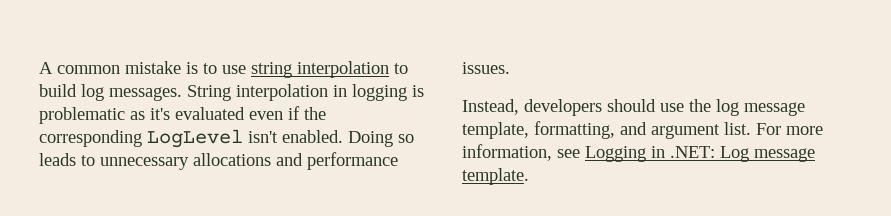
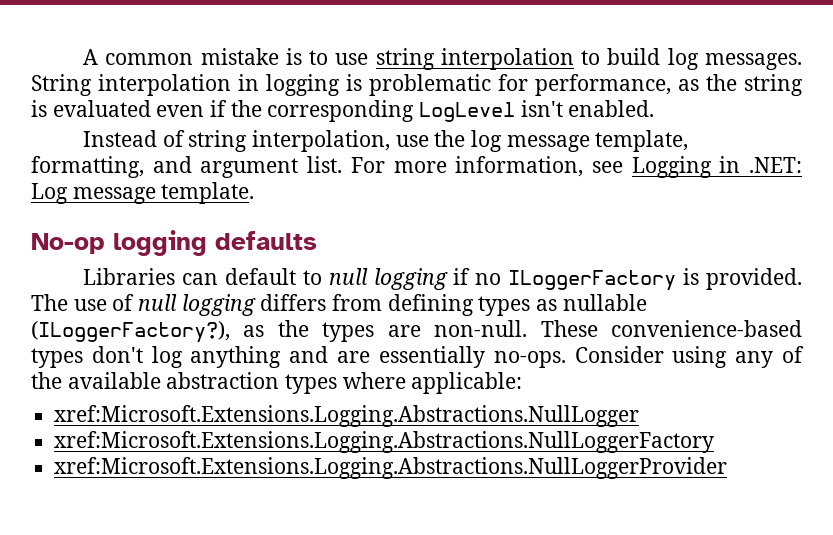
- String interpolation in logging is problematic as it's evaluated even if the corresponding LogLevel isn't enabled. Doing so leads to unnecessary allocations and performance issues.
- Instead, developers should use the log message template, formatting, and argument list.
+ String interpolation in logging is problematic for performance, as the string is evaluated even if the corresponding LogLevel isn't enabled.
+ Instead of string interpolation, use the log message template, formatting, and argument list.
+ No-op logging defaults
+ Libraries can default to null logging if no ILoggerFactory is provided. The use of null logging differs from defining types as nullable (ILoggerFactory?), as the types are non-null. These convenience-based types don't log anything and are essentially no-ops. Consider using any of the available abstraction types where applicable:
+ xref:Microsoft.Extensions.Logging.Abstractions.NullLogger
+ xref:Microsoft.Extensions.Logging.Abstractions.NullLoggerFactory
+ xref:Microsoft.Extensions.Logging.Abstractions.NullLoggerProvider

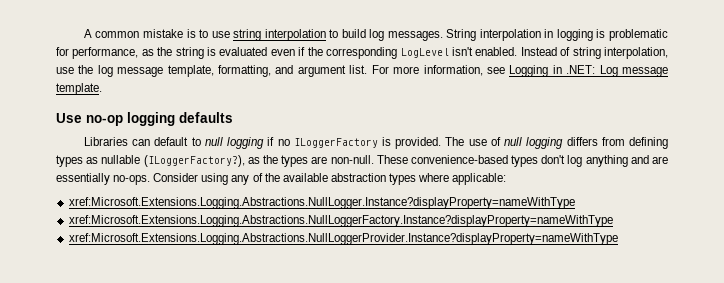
- String interpolation in logging is problematic for performance, as the string is evaluated even if the corresponding LogLevel isn't enabled.
- Instead of string interpolation, use the log message template, formatting, and argument list.
+ String interpolation in logging is problematic for performance, as the string is evaluated even if the corresponding LogLevel isn't enabled. Instead of string interpolation, use the log message template, formatting, and argument list.
- No-op logging defaults
+ Use no-op logging defaults
- xref:Microsoft.Extensions.Logging.Abstractions.NullLogger
- xref:Microsoft.Extensions.Logging.Abstractions.NullLoggerFactory
- xref:Microsoft.Extensions.Logging.Abstractions.NullLoggerProvider
+ xref:Microsoft.Extensions.Logging.Abstractions.NullLogger.Instance?displayProperty=nameWithType
+ xref:Microsoft.Extensions.Logging.Abstractions.NullLoggerFactory.Instance?displayProperty=nameWithType
+ xref:Microsoft.Extensions.Logging.Abstractions.NullLoggerProvider.Instance?displayProperty=nameWithType

